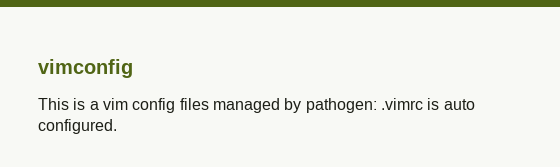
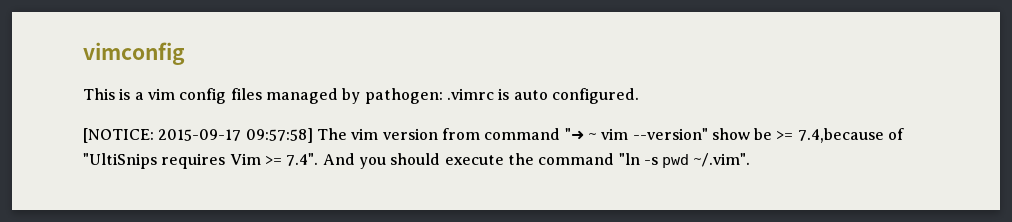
+ [NOTICE: 2015-09-17 09:57:58] The vim version from command "➜ ~ vim --version" show be >= 7.4,because of "UltiSnips requires Vim >= 7.4". And you should execute the command "ln -s pwd ~/.vim".

